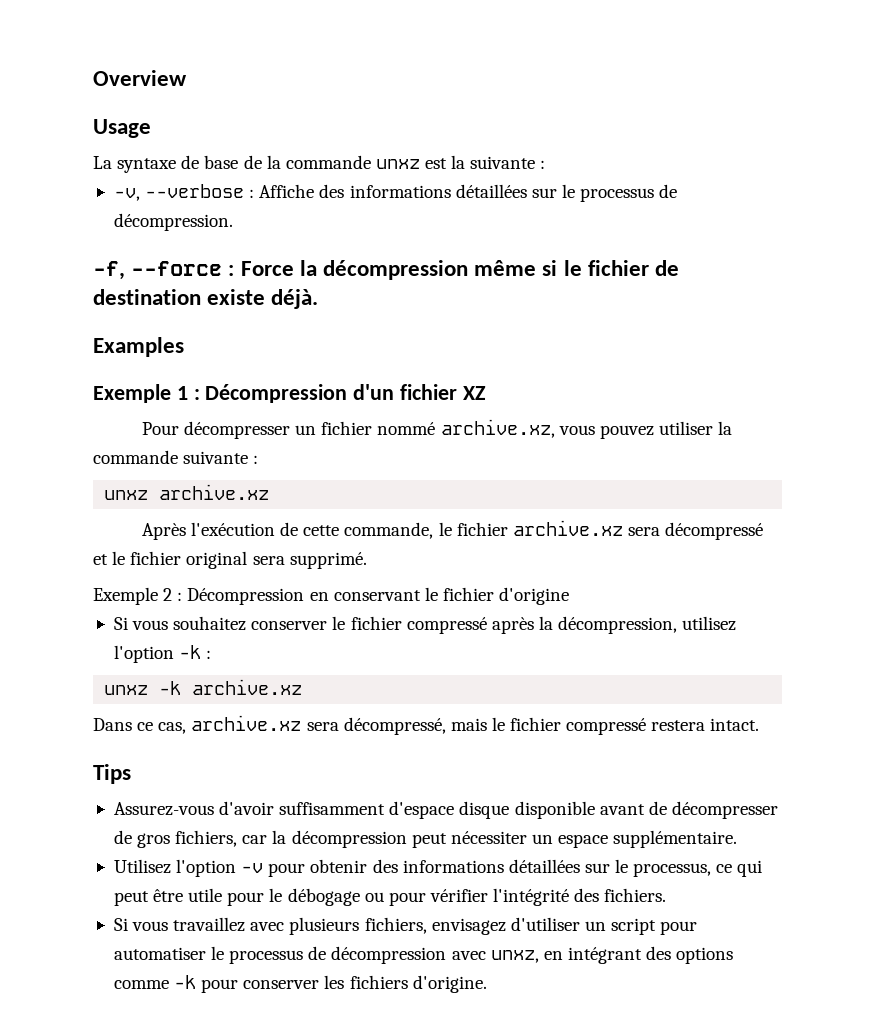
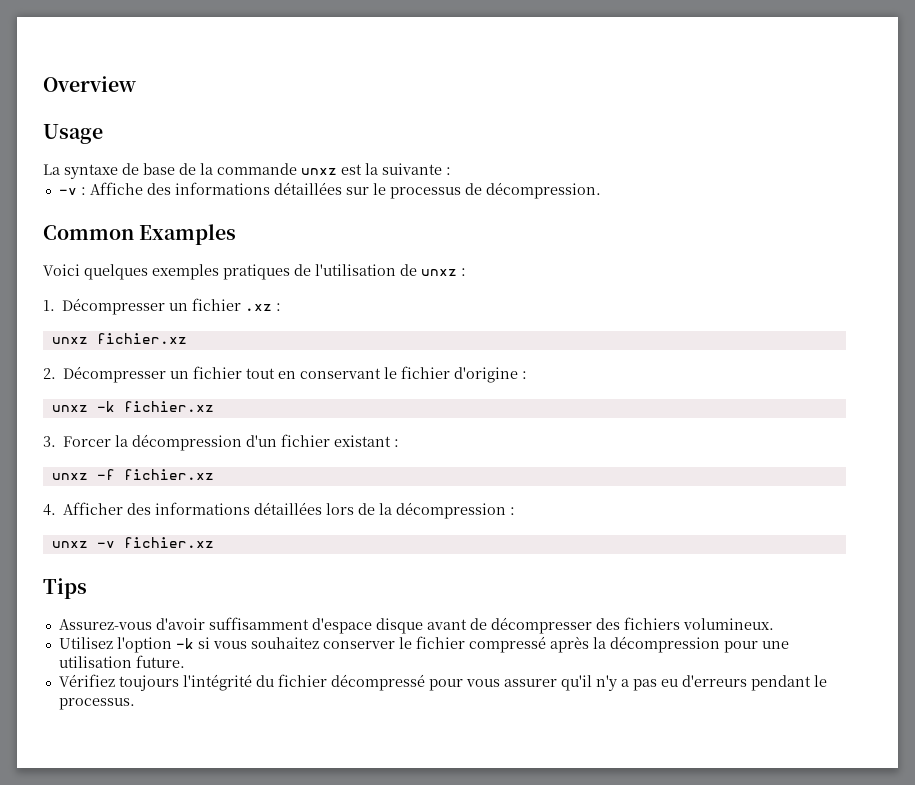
- -v, --verbose : Affiche des informations détaillées sur le processus de décompression.
+ -v : Affiche des informations détaillées sur le processus de décompression.
- -f, --force : Force la décompression même si le fichier de destination existe déjà.
- Examples
- Exemple 1 : Décompression d'un fichier XZ
- Pour décompresser un fichier nommé archive.xz, vous pouvez utiliser la commande suivante :
- unxz archive.xz
- Après l'exécution de cette commande, le fichier archive.xz sera décompressé et le fichier original sera supprimé.
- Exemple 2 : Décompression en conservant le fichier d'origine
- Si vous souhaitez conserver le fichier compressé après la décompression, utilisez l'option -k :
- unxz -k archive.xz
- Dans ce cas, archive.xz sera décompressé, mais le fichier compressé restera intact.
+ Common Examples
+ Voici quelques exemples pratiques de l'utilisation de unxz :
+ 1. Décompresser un fichier .xz :
+ unxz fichier.xz
+ 2. Décompresser un fichier tout en conservant le fichier d'origine :
+ unxz -k fichier.xz
+ 3. Forcer la décompression d'un fichier existant :
+ unxz -f fichier.xz
+ 4. Afficher des informations détaillées lors de la décompression :
+ unxz -v fichier.xz
  Tips
- Assurez-vous d'avoir suffisamment d'espace disque disponible avant de décompresser de gros fichiers, car la décompression peut nécessiter un espace supplémentaire.
- Utilisez l'option -v pour obtenir des informations détaillées sur le processus, ce qui peut être utile pour le débogage ou pour vérifier l'intégrité des fichiers.
- Si vous travaillez avec plusieurs fichiers, envisagez d'utiliser un script pour automatiser le processus de décompression avec unxz, en intégrant des options comme -k pour conserver les fichiers d'origine.
+ Assurez-vous d'avoir suffisamment d'espace disque avant de décompresser des fichiers volumineux.
+ Utilisez l'option -k si vous souhaitez conserver le fichier compressé après la décompression pour une utilisation future.
+ Vérifiez toujours l'intégrité du fichier décompressé pour vous assurer qu'il n'y a pas eu d'erreurs pendant le processus.

